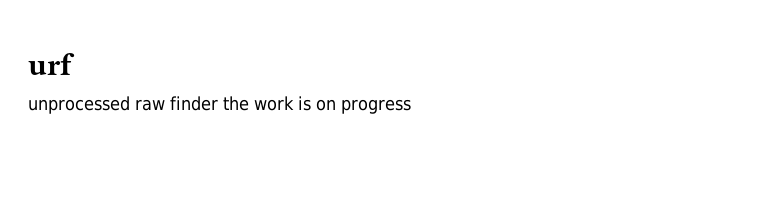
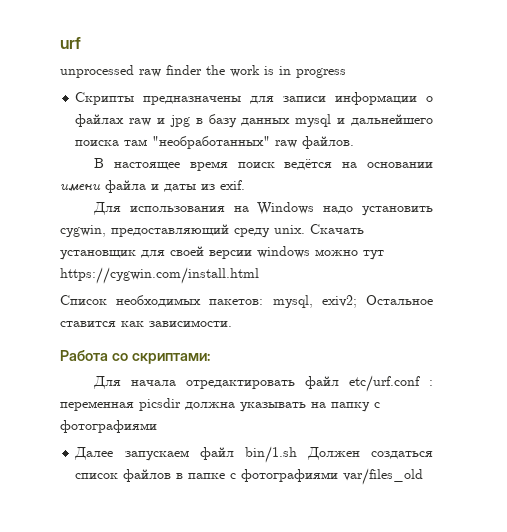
- unprocessed raw finder the work is on progress
+ unprocessed raw finder the work is in progress
+ Скрипты предназначены для записи информации о файлах raw и jpg в базу данных mysql и дальнейшего поиска там "необработанных" raw файлов.
+ В настоящее время поиск ведётся на основании имени файла и даты из exif.
+ Для использования на Windows надо установить cygwin, предоставляющий среду unix. Скачать установщик для своей версии windows можно тут https://cygwin.com/install.html
+ Список необходимых пакетов: mysql, exiv2; Остальное ставится как зависимости.
+ Работа со скриптами:
+ Для начала отредактировать файл etc/urf.conf : переменная picsdir должна указывать на папку с фотографиями
+ Далее запускаем файл bin/1.sh Должен создаться список файлов в папке с фотографиями var/files_old

